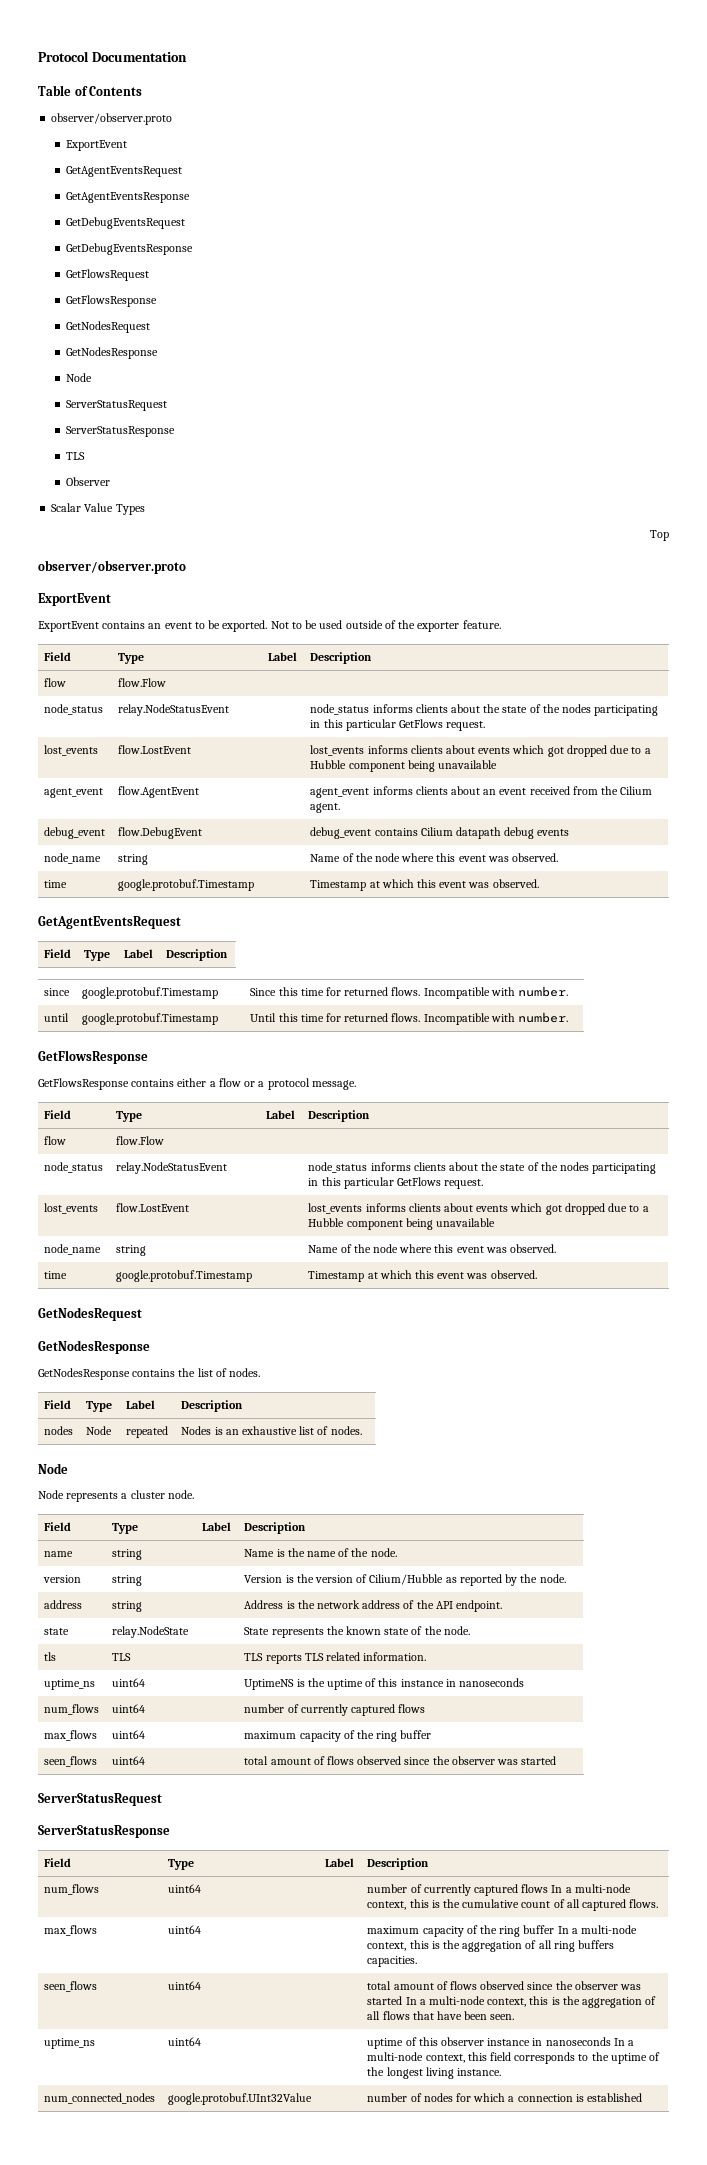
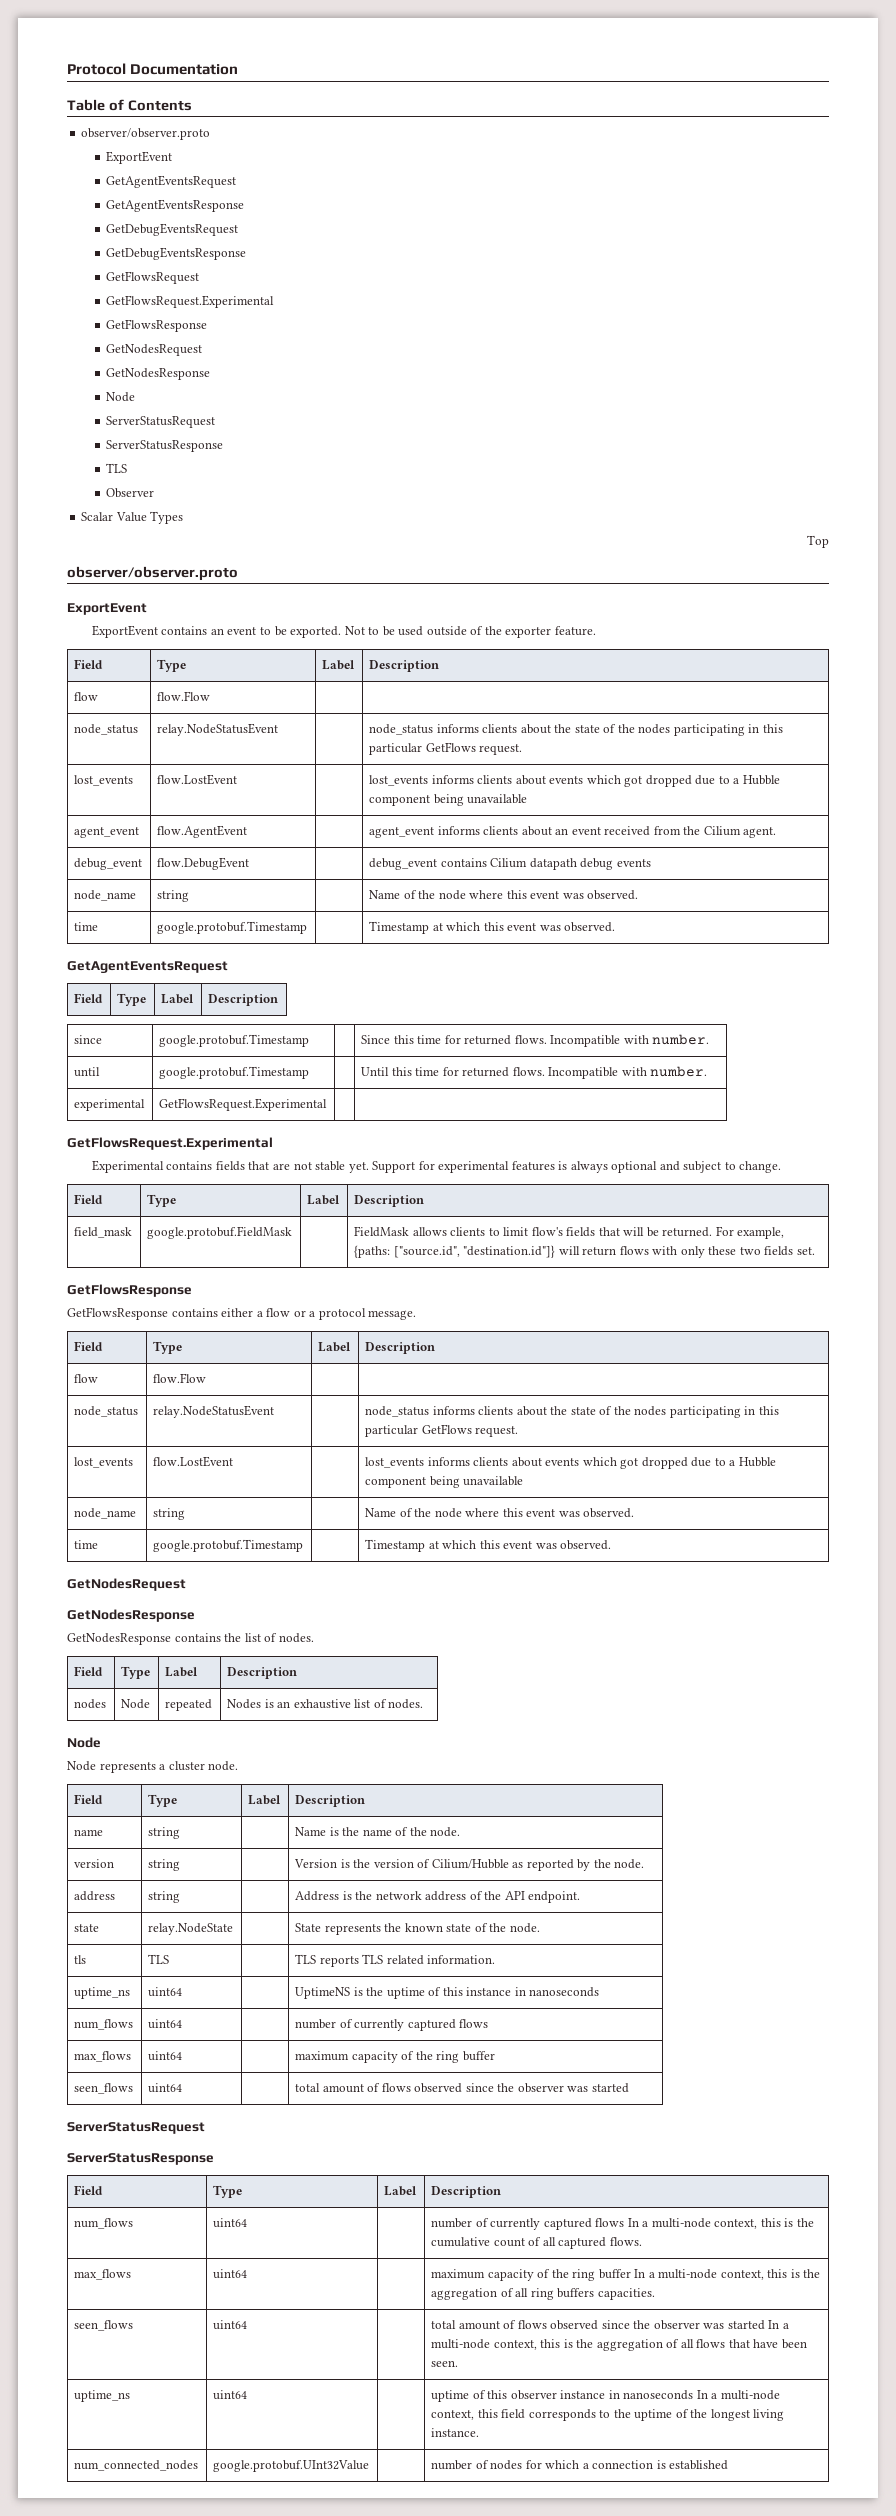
  GetFlowsRequest
+ GetFlowsRequest.Experimental
+ experimental | GetFlowsRequest.Experimental | |
+ GetFlowsRequest.Experimental
+ Experimental contains fields that are not stable yet. Support for experimental features is always optional and subject to change.
+ Field | Type | Label | Description
+ field_mask | google.protobuf.FieldMask | | FieldMask allows clients to limit flow's fields that will be returned. For example, {paths: ["source.id", "destination.id"]} will return flows with only these two fields set.

